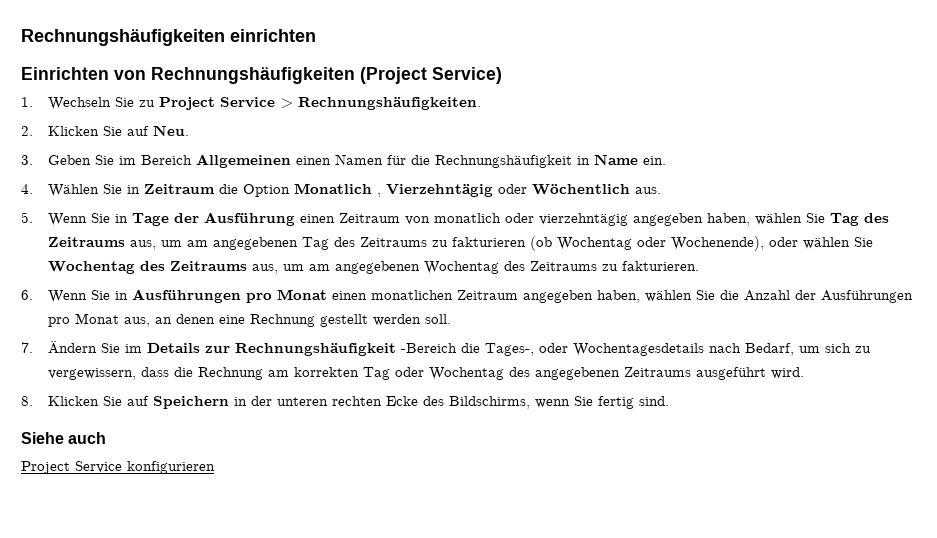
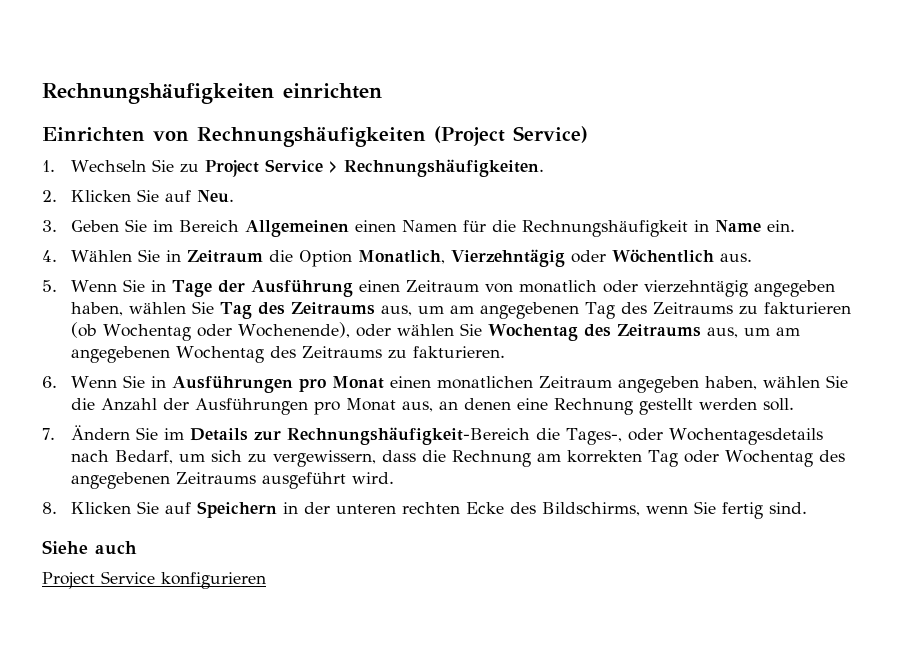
- 4. Wählen Sie in Zeitraum die Option Monatlich , Vierzehntägig oder Wöchentlich aus.
+ 4. Wählen Sie in Zeitraum die Option Monatlich, Vierzehntägig oder Wöchentlich aus.
- 7. Ändern Sie im Details zur Rechnungshäufigkeit -Bereich die Tages-, oder Wochentagesdetails nach Bedarf, um sich zu vergewissern, dass die Rechnung am korrekten Tag oder Wochentag des angegebenen Zeitraums ausgeführt wird.
+ 7. Ändern Sie im Details zur Rechnungshäufigkeit-Bereich die Tages-, oder Wochentagesdetails nach Bedarf, um sich zu vergewissern, dass die Rechnung am korrekten Tag oder Wochentag des angegebenen Zeitraums ausgeführt wird.

